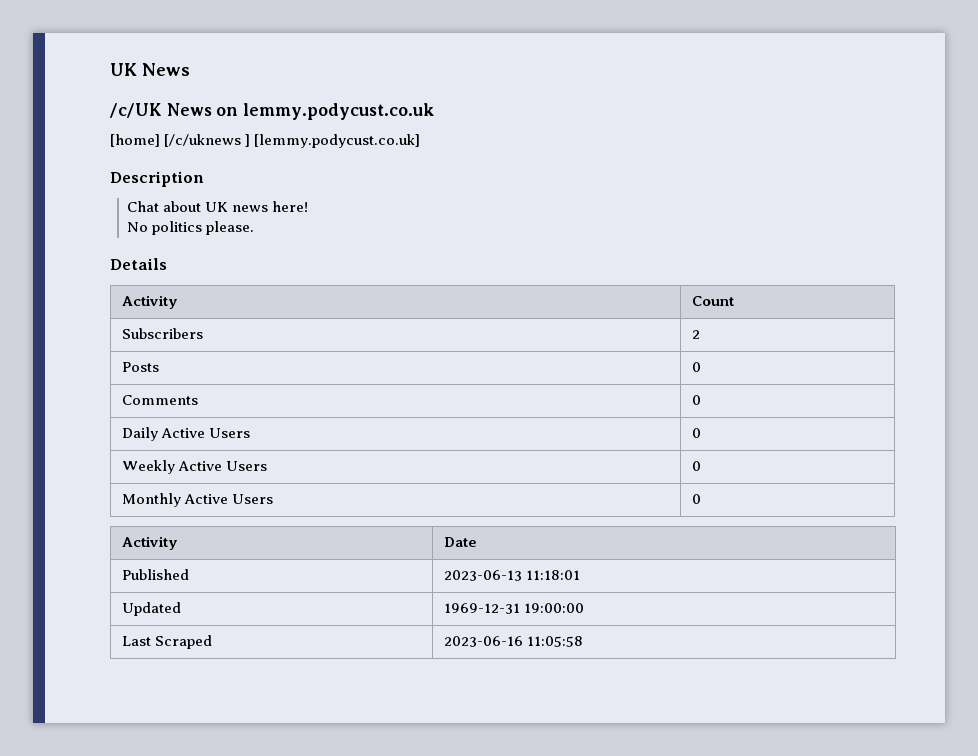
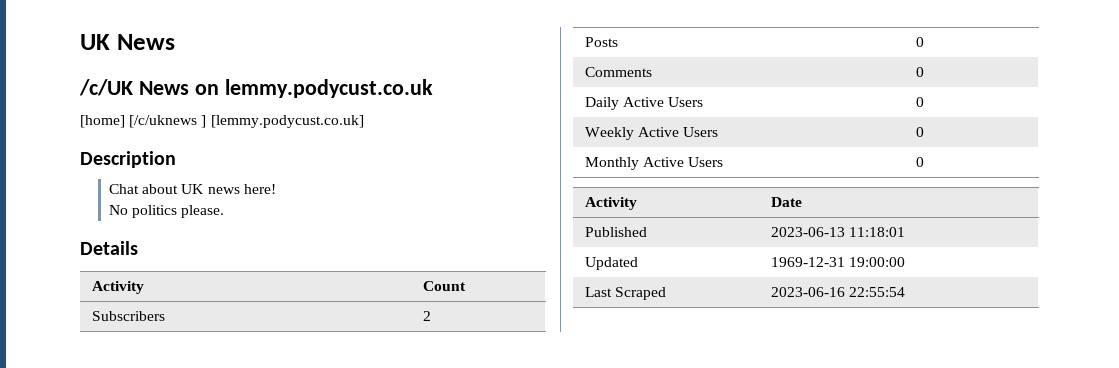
- Last Scraped | 2023-06-16 11:05:58
+ Last Scraped | 2023-06-16 22:55:54

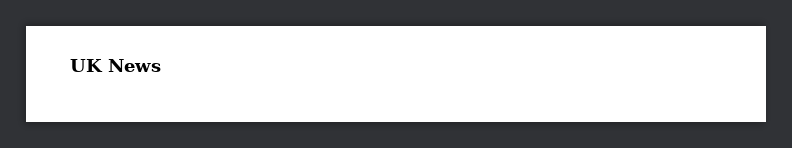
- /c/UK News on lemmy.podycust.co.uk
- [home] [/c/uknews ] [lemmy.podycust.co.uk]
- Description
- Chat about UK news here!
- No politics please.
- Details
- Activity | Count
- Subscribers | 2
- Posts | 0
- Comments | 0
- Daily Active Users | 0
- Weekly Active Users | 0
- Monthly Active Users | 0
- Activity | Date
- Published | 2023-06-13 11:18:01
- Updated | 1969-12-31 19:00:00
- Last Scraped | 2023-06-16 22:55:54

